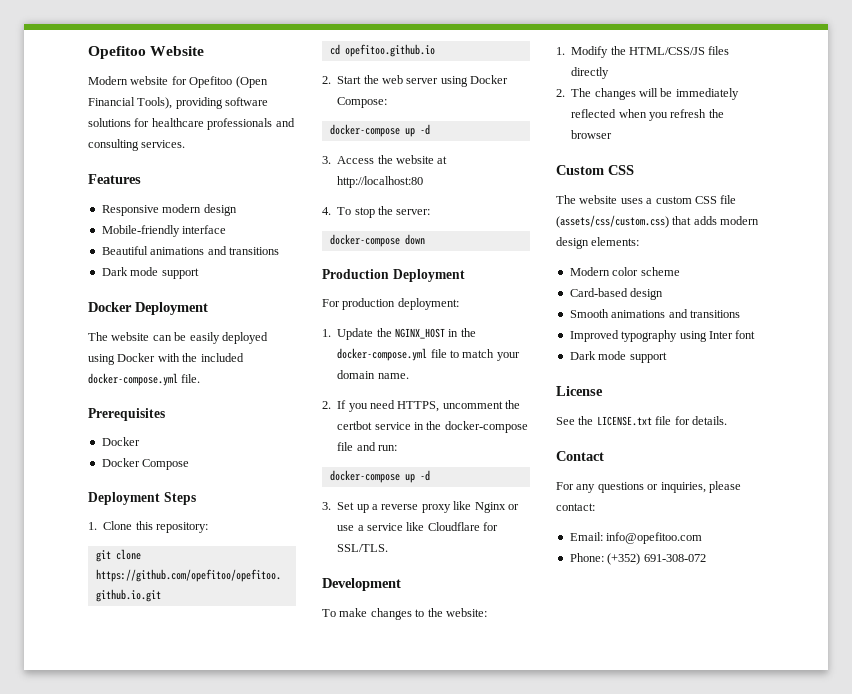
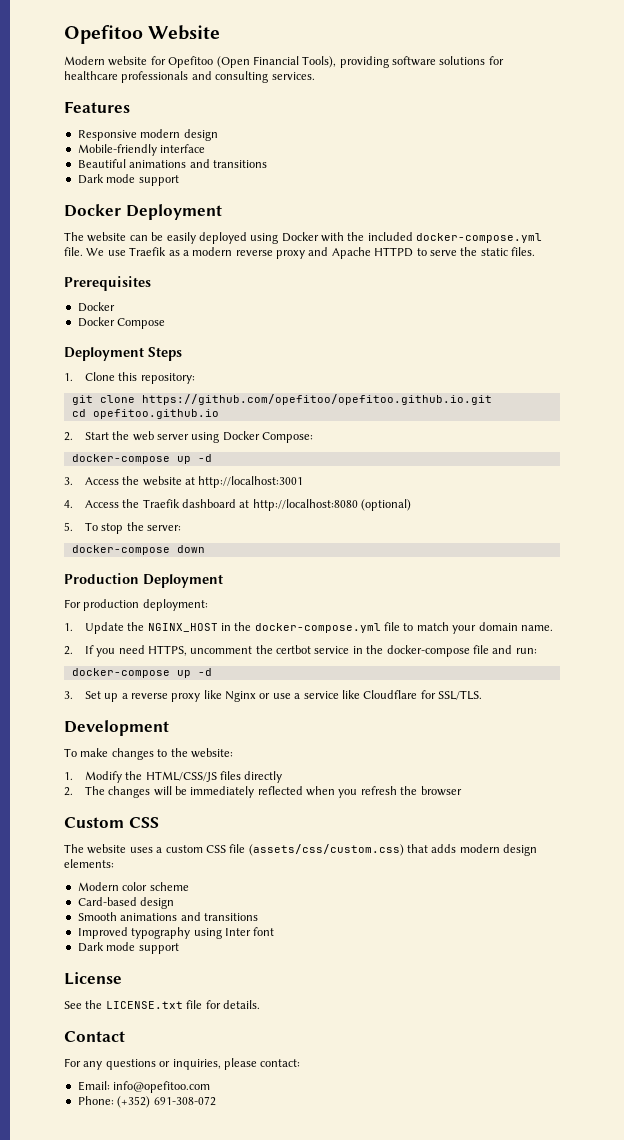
+ We use Traefik as a modern reverse proxy and Apache HTTPD to serve the static files.
- 3. Access the website at http://localhost:80
- 4. To stop the server:
+ 3. Access the website at http://localhost:3001
+ 4. Access the Traefik dashboard at http://localhost:8080 (optional)
+ 5. To stop the server:

